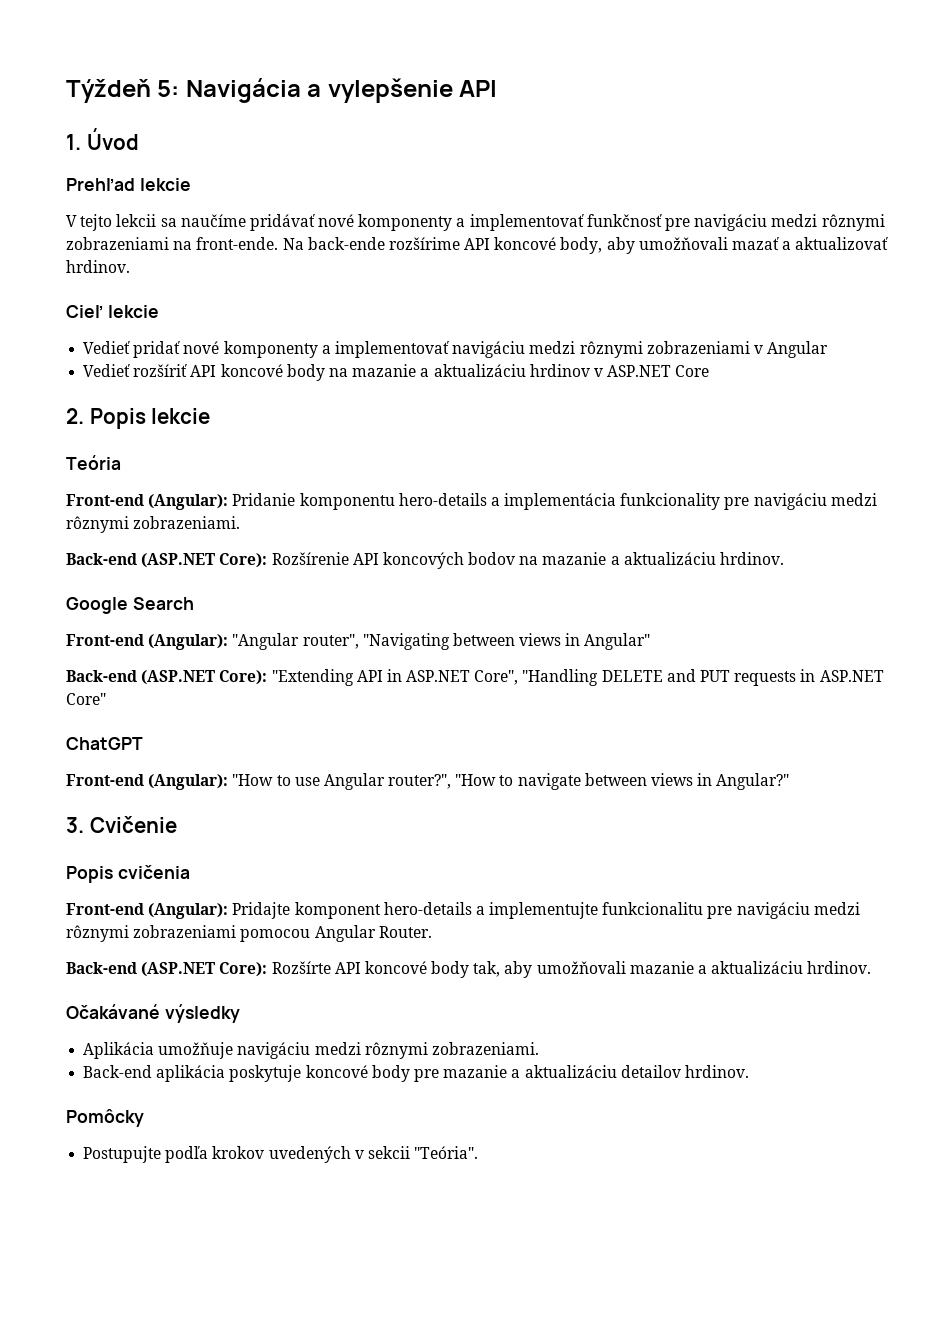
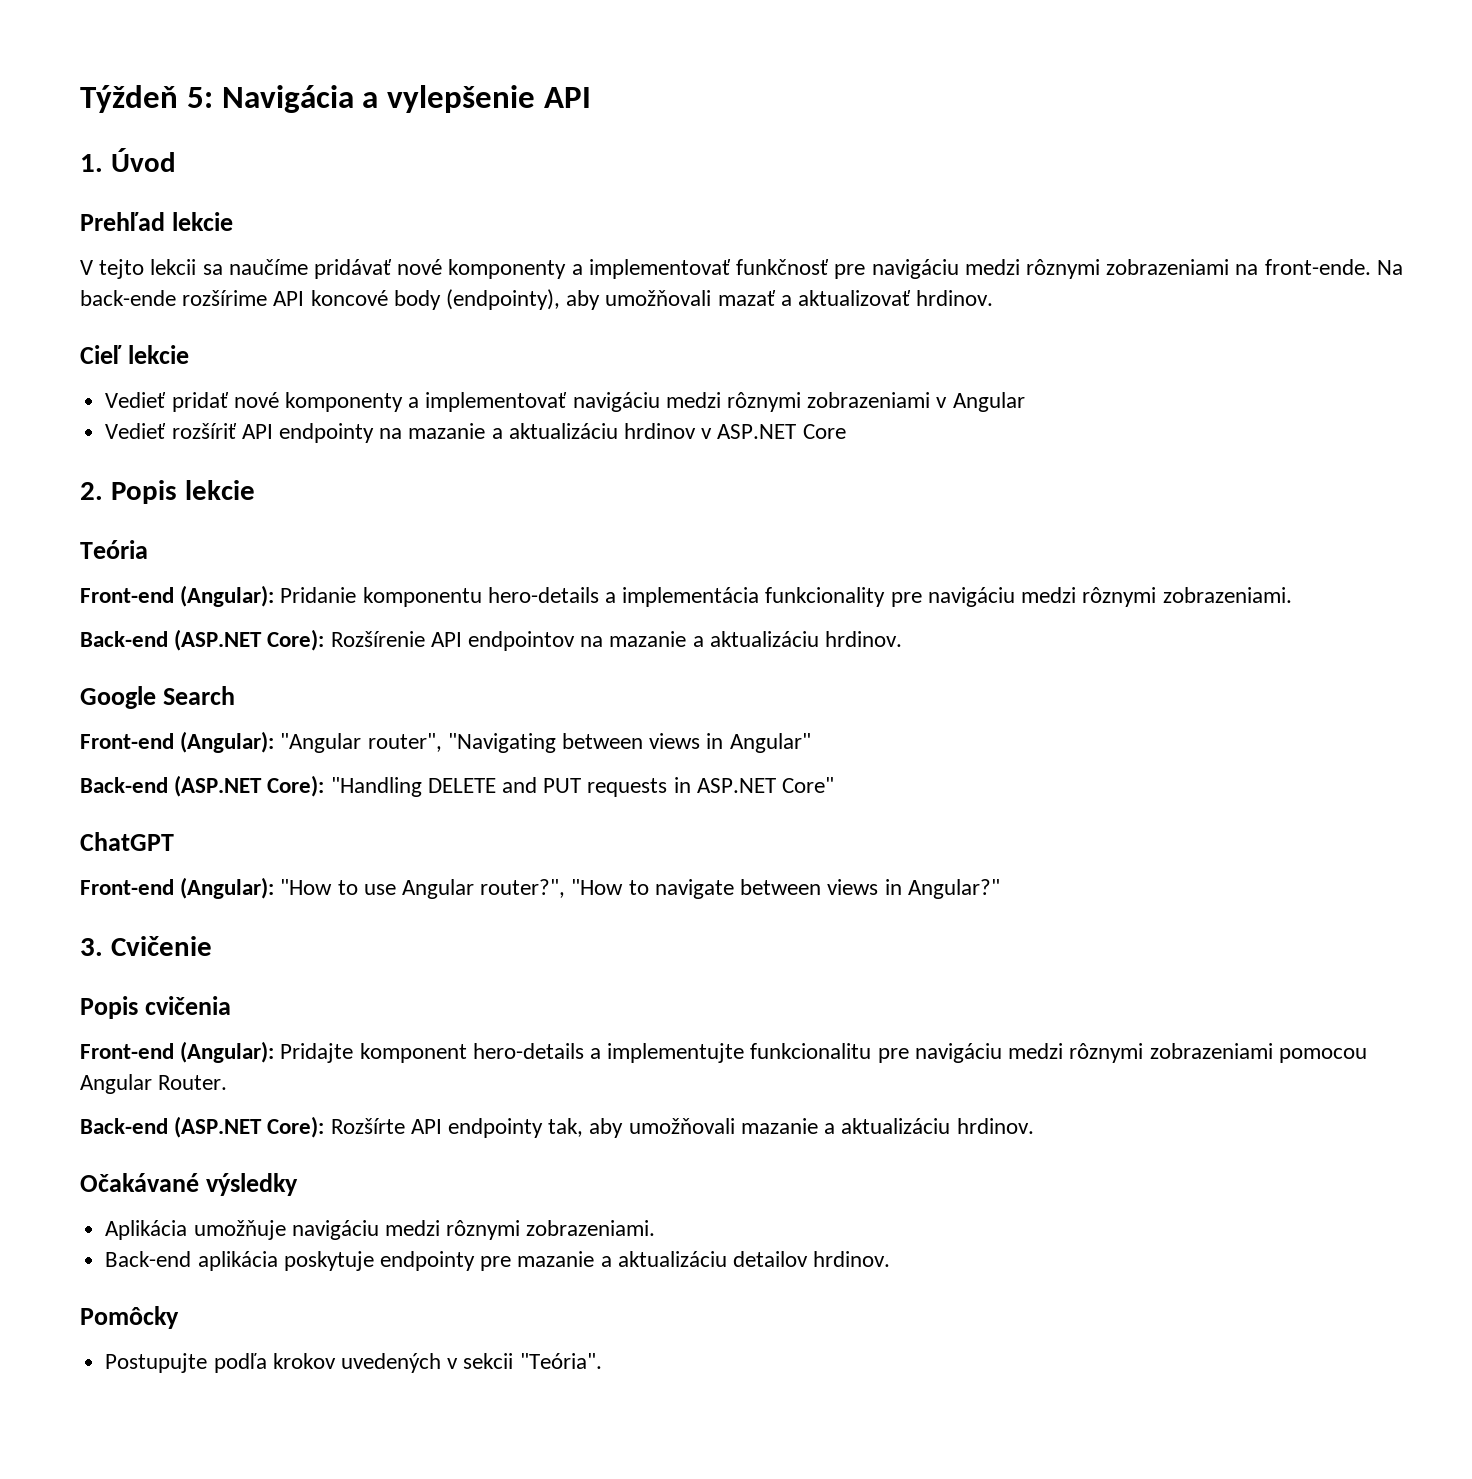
- Na back-ende rozšírime API koncové body, aby umožňovali mazať a aktualizovať hrdinov.
+ Na back-ende rozšírime API koncové body (endpointy), aby umožňovali mazať a aktualizovať hrdinov.
- Vedieť rozšíriť API koncové body na mazanie a aktualizáciu hrdinov v ASP.NET Core
+ Vedieť rozšíriť API endpointy na mazanie a aktualizáciu hrdinov v ASP.NET Core
- Back-end (ASP.NET Core): Rozšírenie API koncových bodov na mazanie a aktualizáciu hrdinov.
+ Back-end (ASP.NET Core): Rozšírenie API endpointov na mazanie a aktualizáciu hrdinov.
- Back-end (ASP.NET Core): "Extending API in ASP.NET Core", "Handling DELETE and PUT requests in ASP.NET Core"
+ Back-end (ASP.NET Core): "Handling DELETE and PUT requests in ASP.NET Core"
- Back-end (ASP.NET Core): Rozšírte API koncové body tak, aby umožňovali mazanie a aktualizáciu hrdinov.
+ Back-end (ASP.NET Core): Rozšírte API endpointy tak, aby umožňovali mazanie a aktualizáciu hrdinov.
- Back-end aplikácia poskytuje koncové body pre mazanie a aktualizáciu detailov hrdinov.
+ Back-end aplikácia poskytuje endpointy pre mazanie a aktualizáciu detailov hrdinov.

